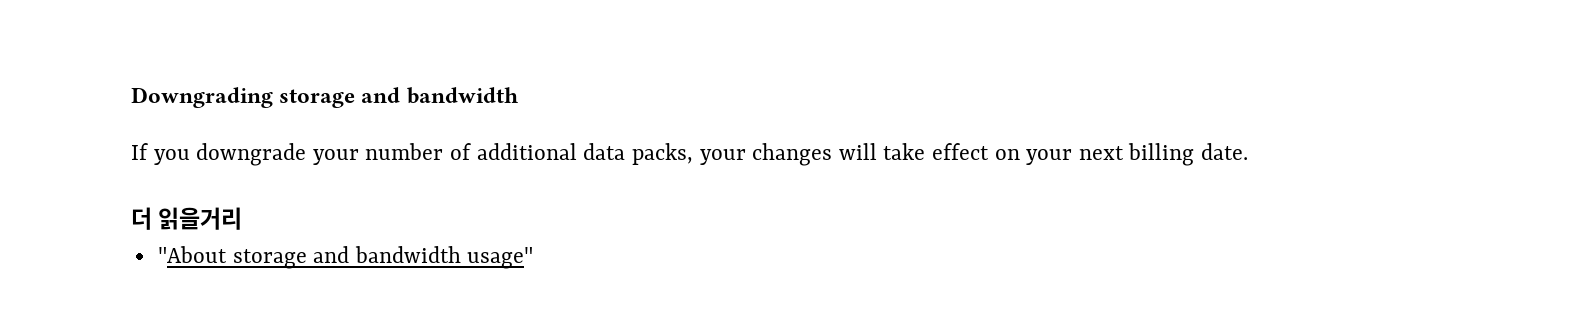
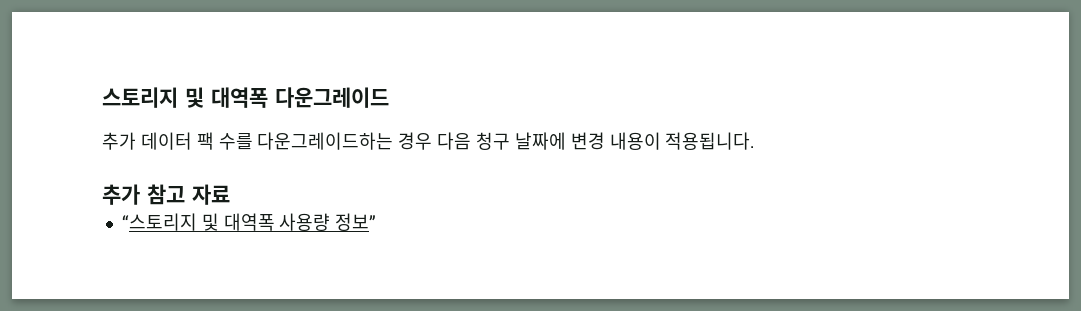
- Downgrading storage and bandwidth
- If you downgrade your number of additional data packs, your changes will take effect on your next billing date.
- 더 읽을거리
- "About storage and bandwidth usage"
+ 스토리지 및 대역폭 다운그레이드
+ 추가 데이터 팩 수를 다운그레이드하는 경우 다음 청구 날짜에 변경 내용이 적용됩니다.
+ 추가 참고 자료
+ “스토리지 및 대역폭 사용량 정보”

